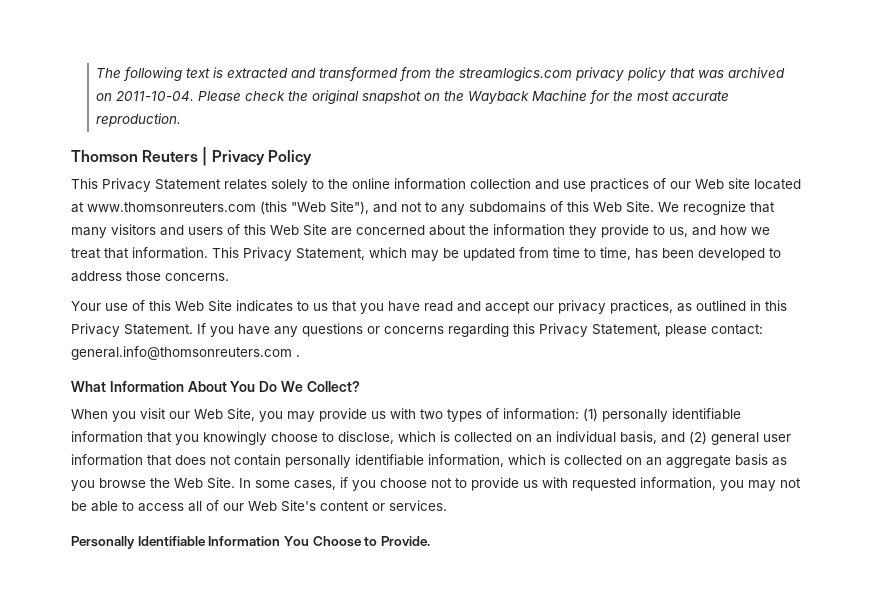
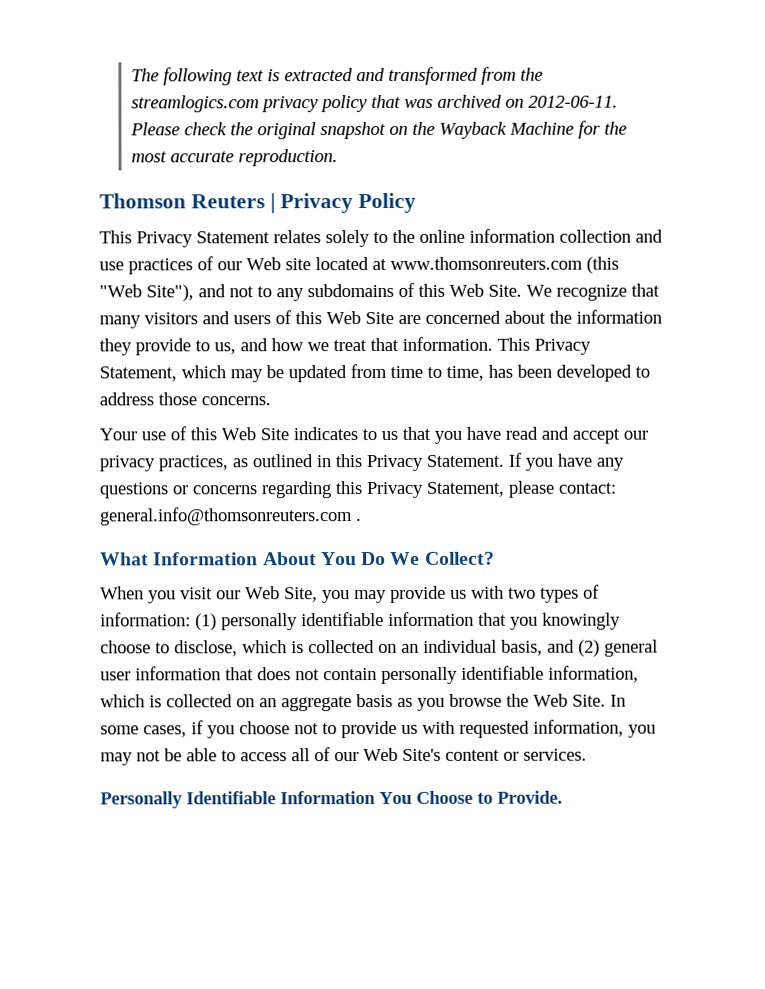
- The following text is extracted and transformed from the streamlogics.com privacy policy that was archived on 2011-10-04.
+ The following text is extracted and transformed from the streamlogics.com privacy policy that was archived on 2012-06-11.

